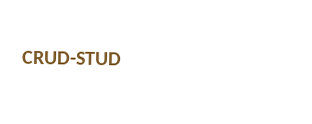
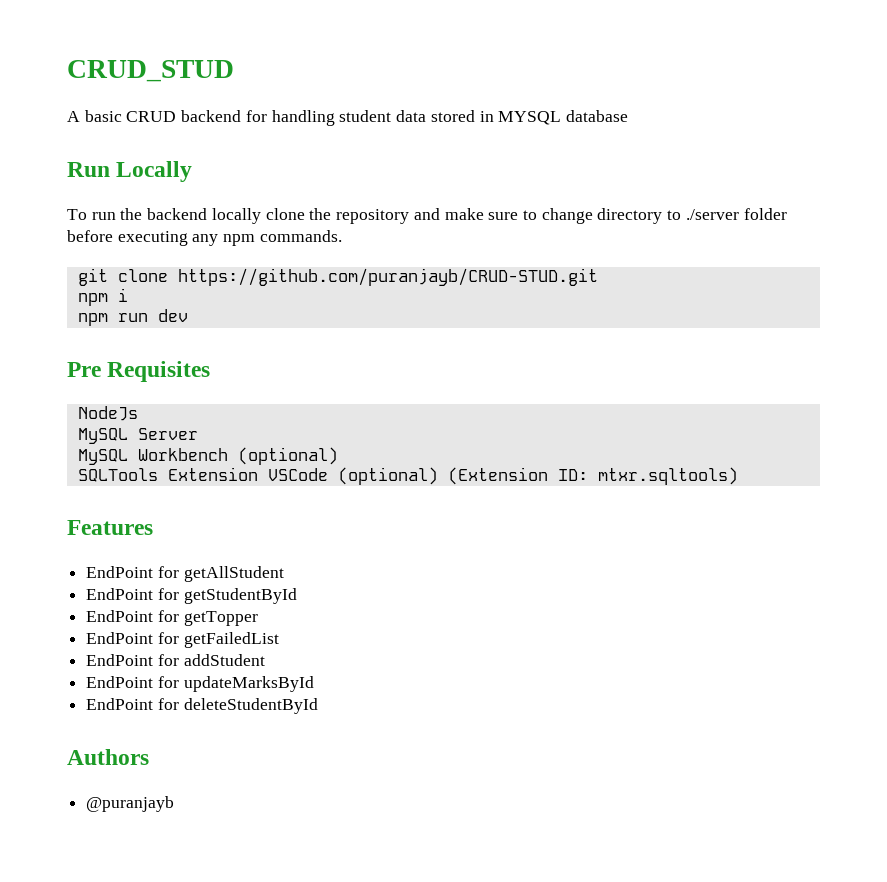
- CRUD-STUD
+ CRUD_STUD
+ A basic CRUD backend for handling student data stored in MYSQL database
+ Run Locally
+ To run the backend locally clone the repository and make sure to change directory to ./server folder before executing any npm commands.
+ git clone https://github.com/puranjayb/CRUD-STUD.git
+ npm i
+ npm run dev
+ Pre Requisites
+ NodeJs
+ MySQL Server
+ MySQL Workbench (optional)
+ SQLTools Extension VSCode (optional) (Extension ID: mtxr.sqltools)
+ Features
+ EndPoint for getAllStudent
+ EndPoint for getStudentById
+ EndPoint for getTopper
+ EndPoint for getFailedList
+ EndPoint for addStudent
+ EndPoint for updateMarksById
+ EndPoint for deleteStudentById
+ Authors
+ @puranjayb

